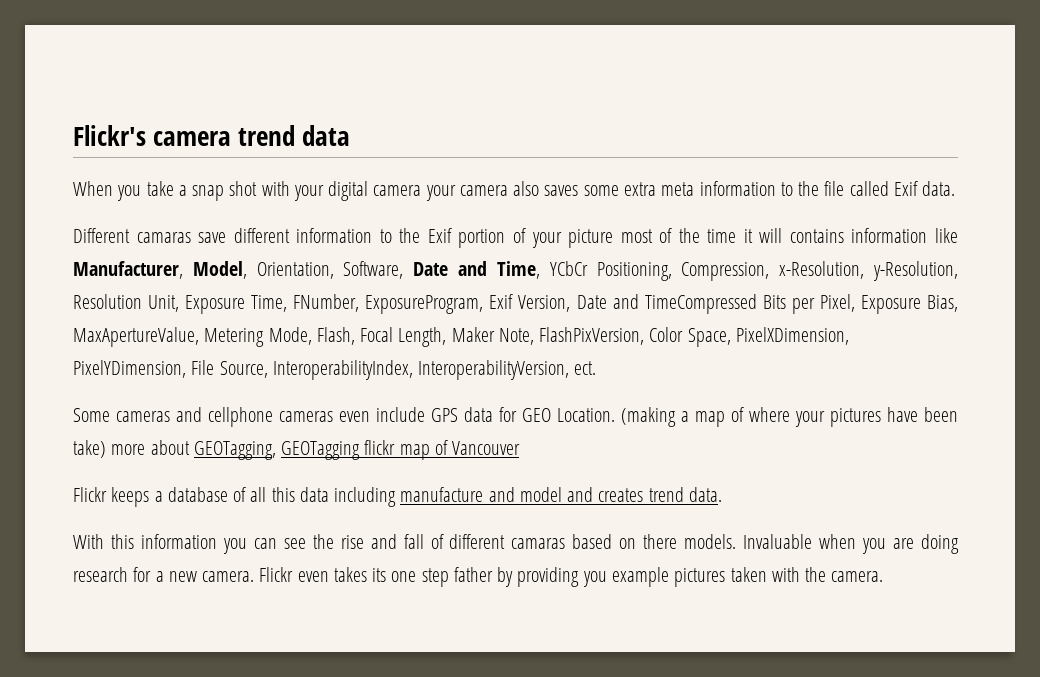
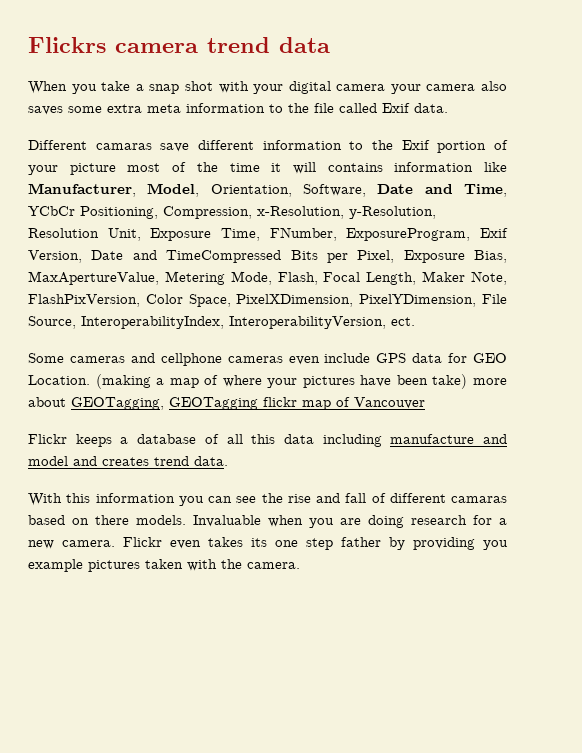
- Flickr's camera trend data
+ Flickrs camera trend data

